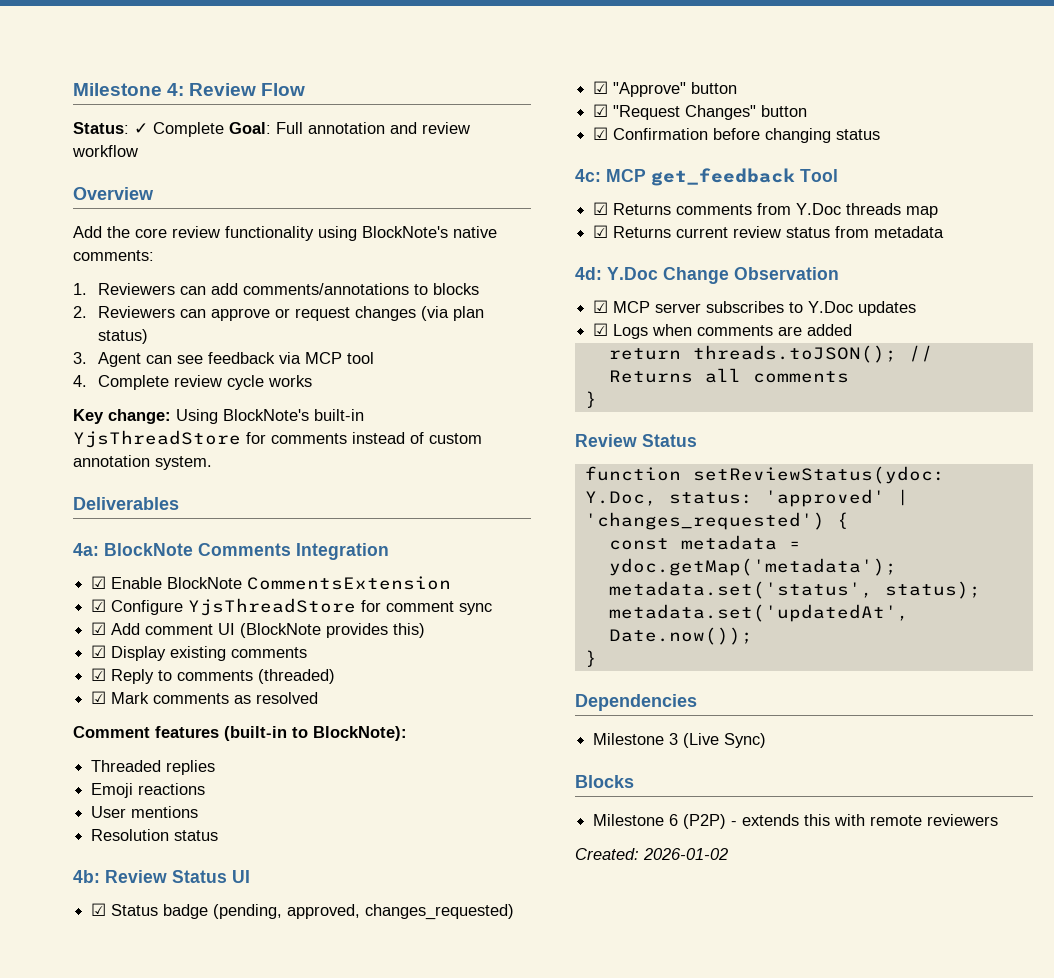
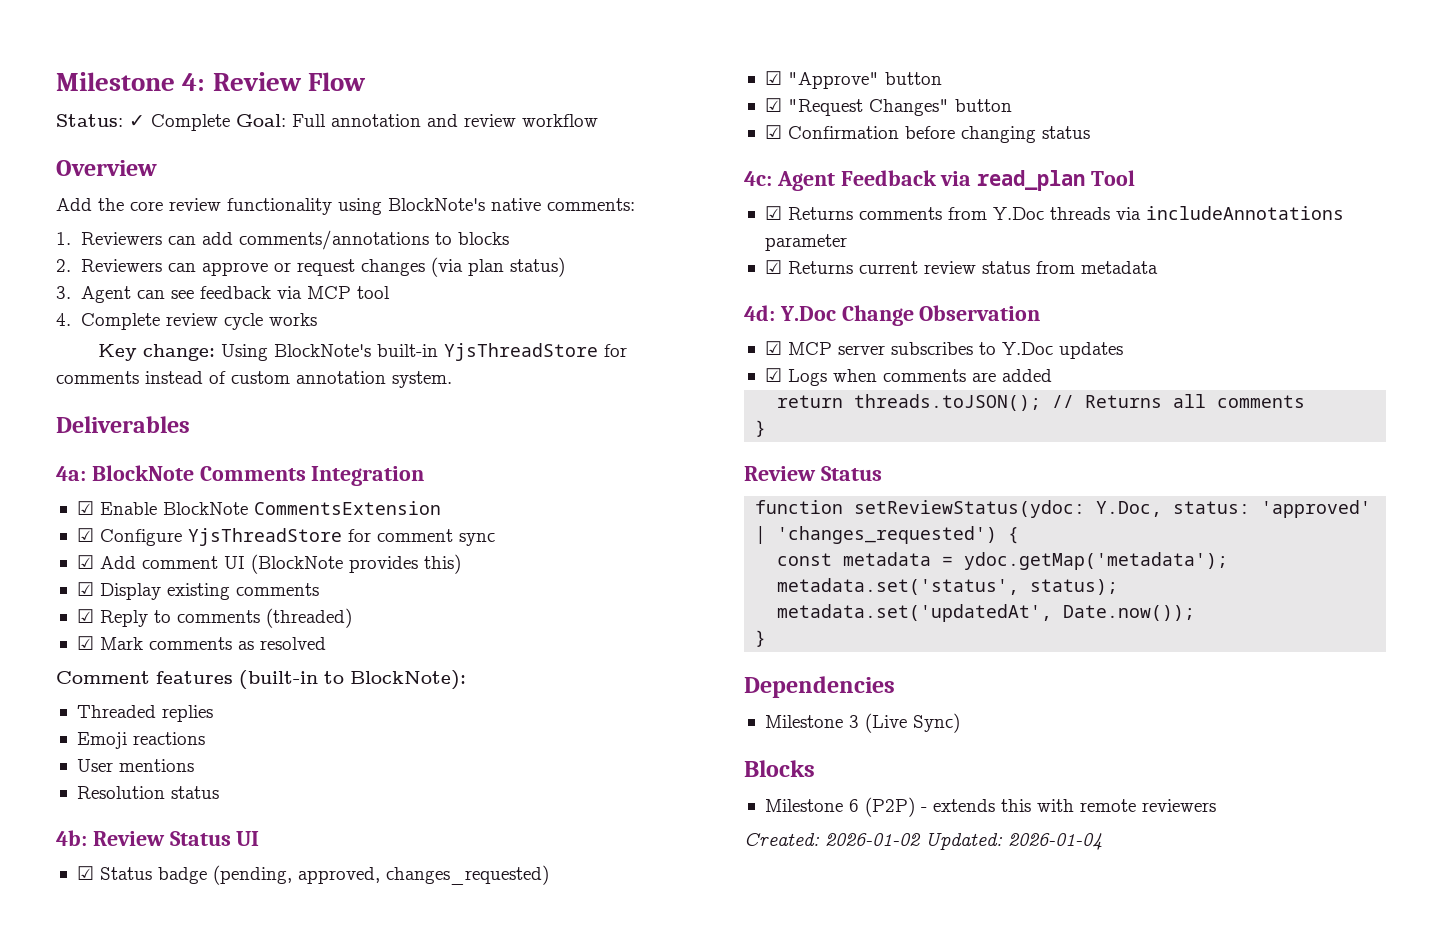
- 4c: MCP get_feedback Tool
+ 4c: Agent Feedback via read_plan Tool
- ☑ Returns comments from Y.Doc threads map
+ ☑ Returns comments from Y.Doc threads via includeAnnotations parameter
- Created: 2026-01-02
+ Created: 2026-01-02 Updated: 2026-01-04

